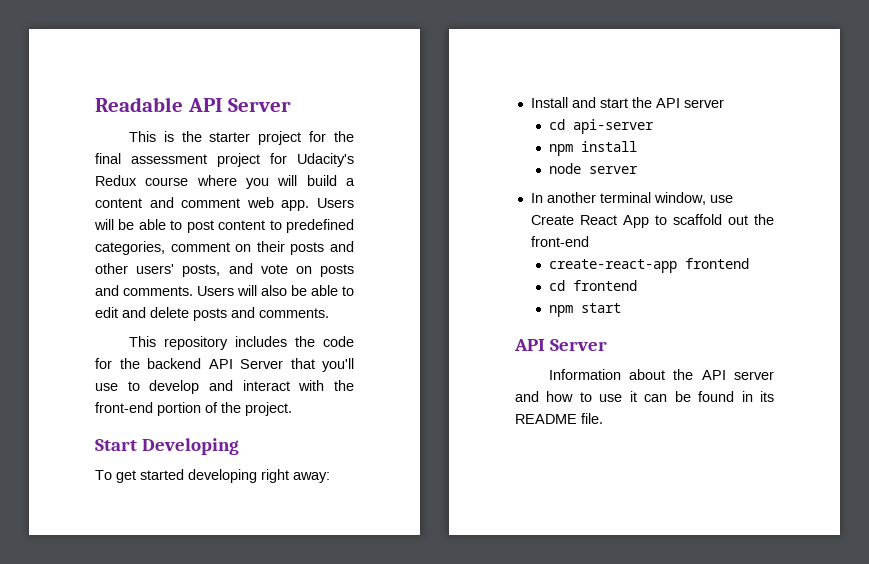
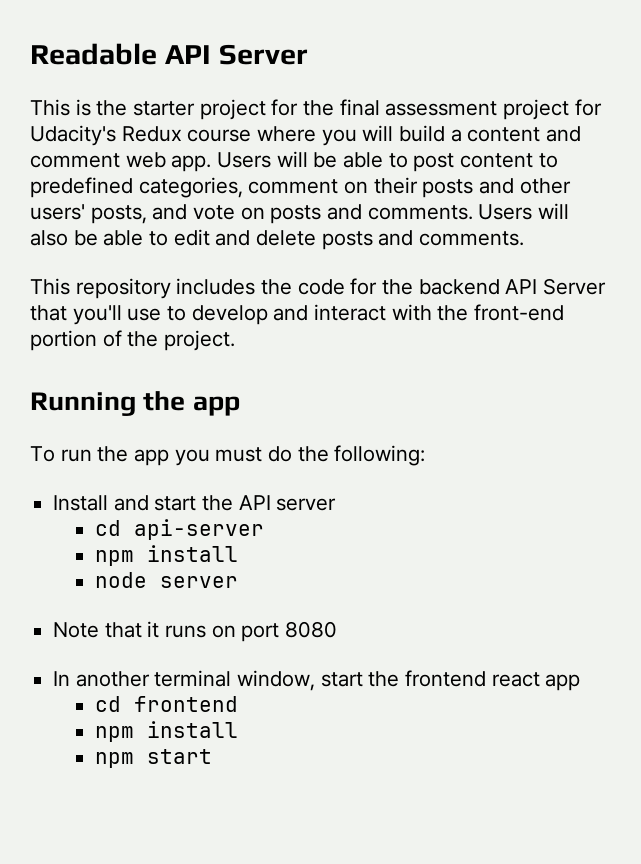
- Start Developing
- To get started developing right away:
+ Running the app
+ To run the app you must do the following:
- In another terminal window, use Create React App to scaffold out the front-end
- create-react-app frontend
+ Note that it runs on port 8080
+ In another terminal window, start the frontend react app
  cd frontend
+ npm install
  npm start
- API Server
- Information about the API server and how to use it can be found in its README file.

